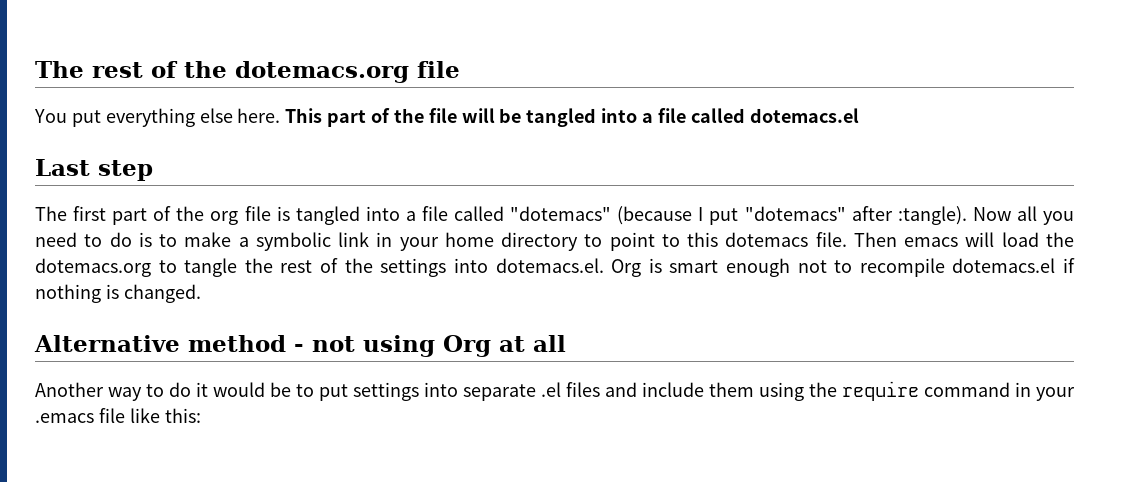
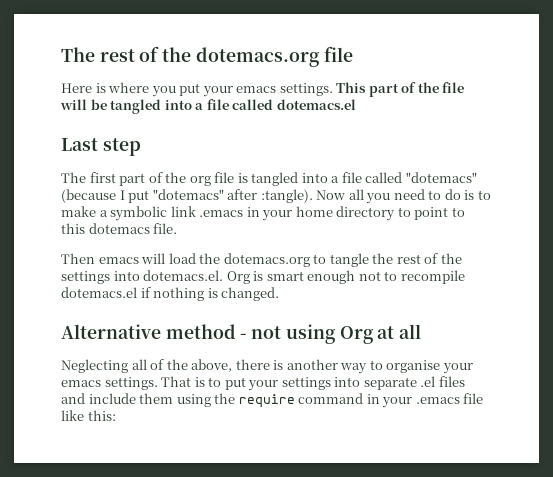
- You put everything else here.
+ Here is where you put your emacs settings.
- Now all you need to do is to make a symbolic link in your home directory to point to this dotemacs file. Then emacs will load the dotemacs.org to tangle the rest of the settings into dotemacs.el. Org is smart enough not to recompile dotemacs.el if nothing is changed.
+ Now all you need to do is to make a symbolic link .emacs in your home directory to point to this dotemacs file.
+ Then emacs will load the dotemacs.org to tangle the rest of the settings into dotemacs.el. Org is smart enough not to recompile dotemacs.el if nothing is changed.
- Another way to do it would be to put settings into separate .el files and include them using the require command in your .emacs file like this:
+ Neglecting all of the above, there is another way to organise your emacs settings. That is to put your settings into separate .el files and include them using the require command in your .emacs file like this:

